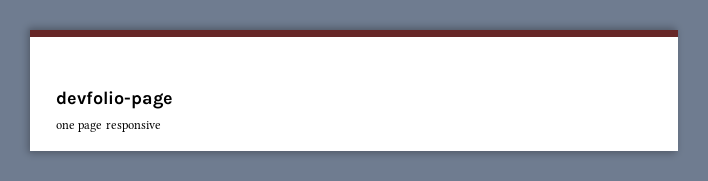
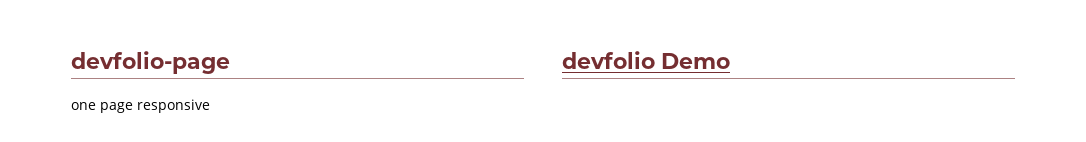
+ devfolio Demo

